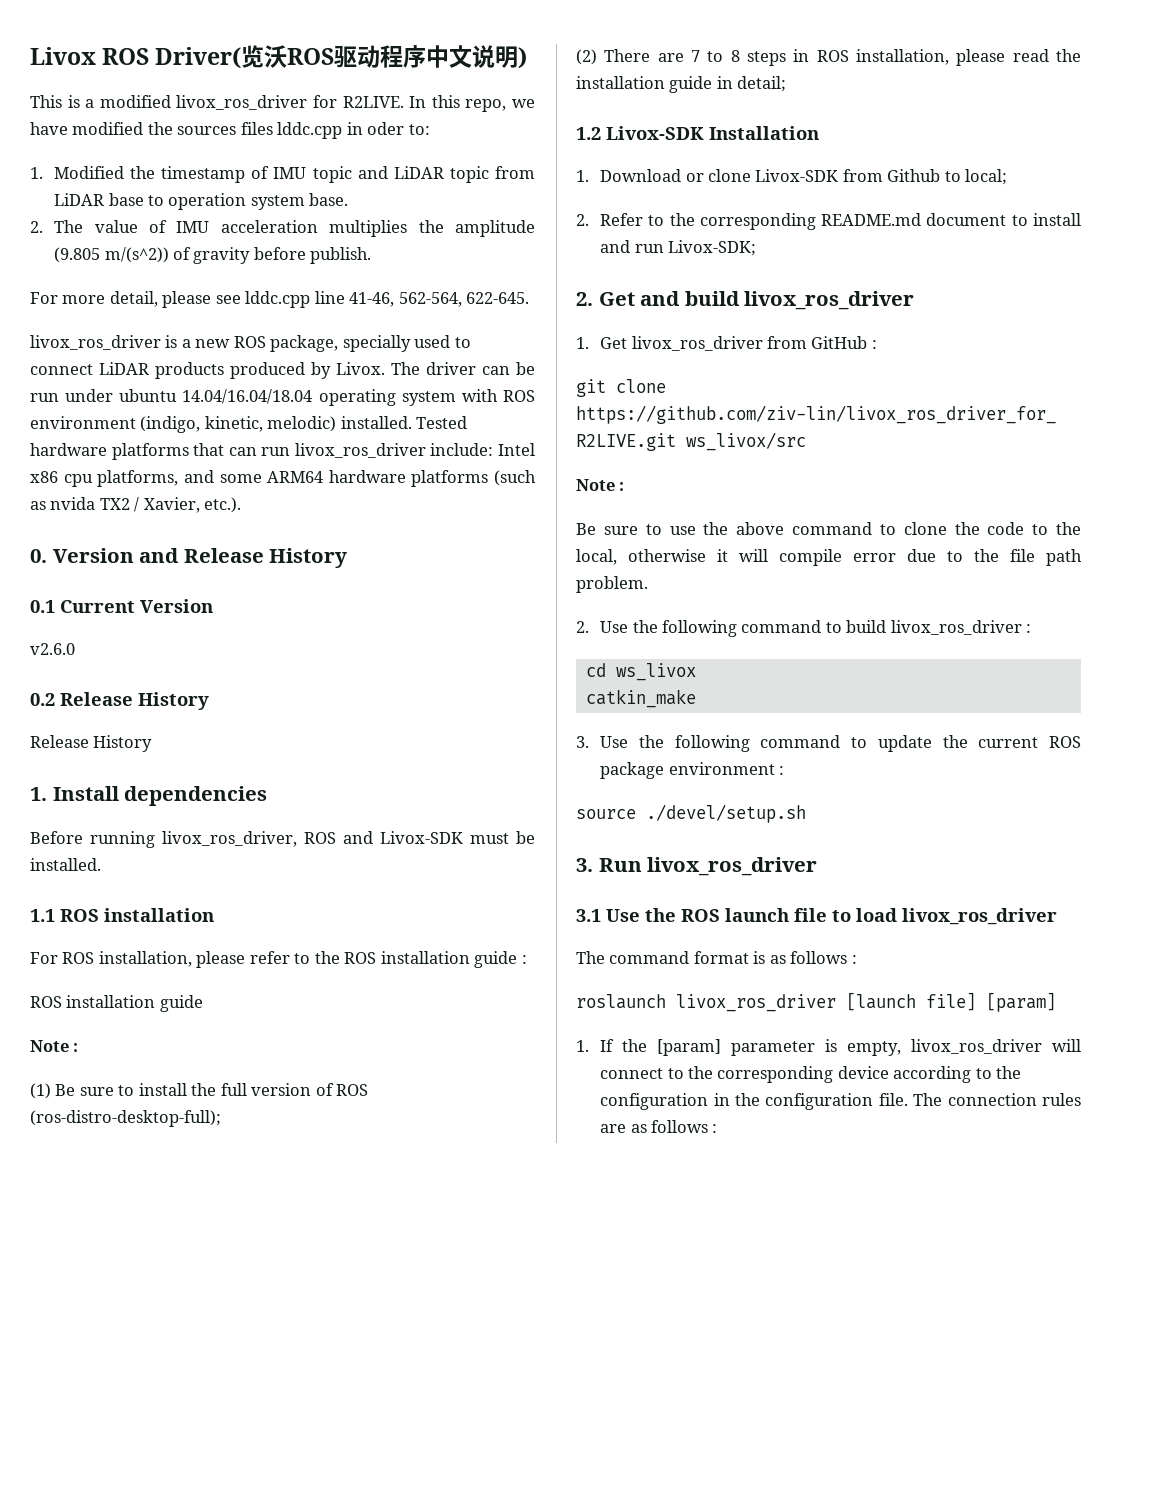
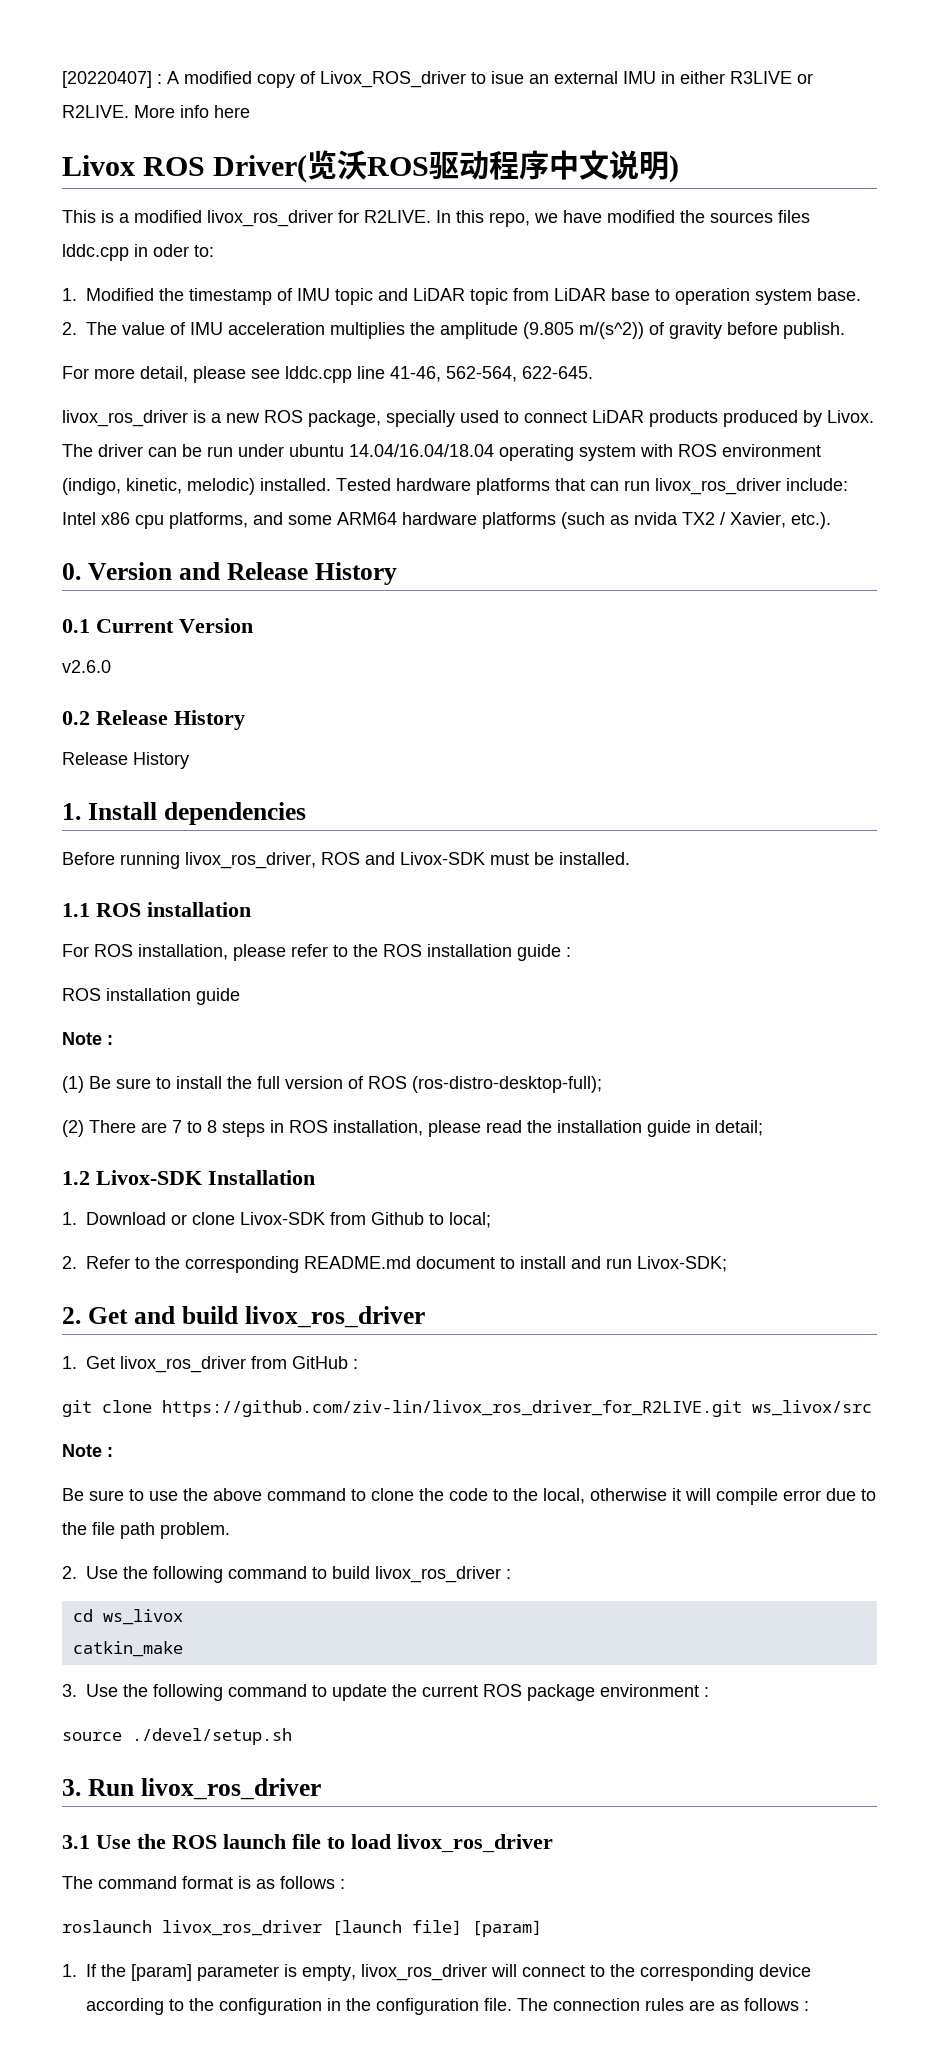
+ [20220407] : A modified copy of Livox_ROS_driver to isue an external IMU in either R3LIVE or R2LIVE. More info here

